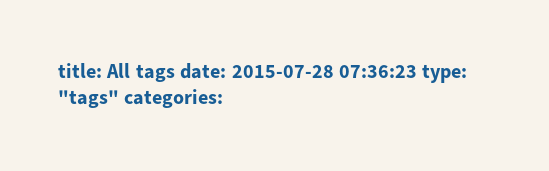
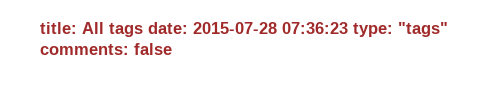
- title: All tags date: 2015-07-28 07:36:23 type: "tags" categories:
+ title: All tags date: 2015-07-28 07:36:23 type: "tags" comments: false

